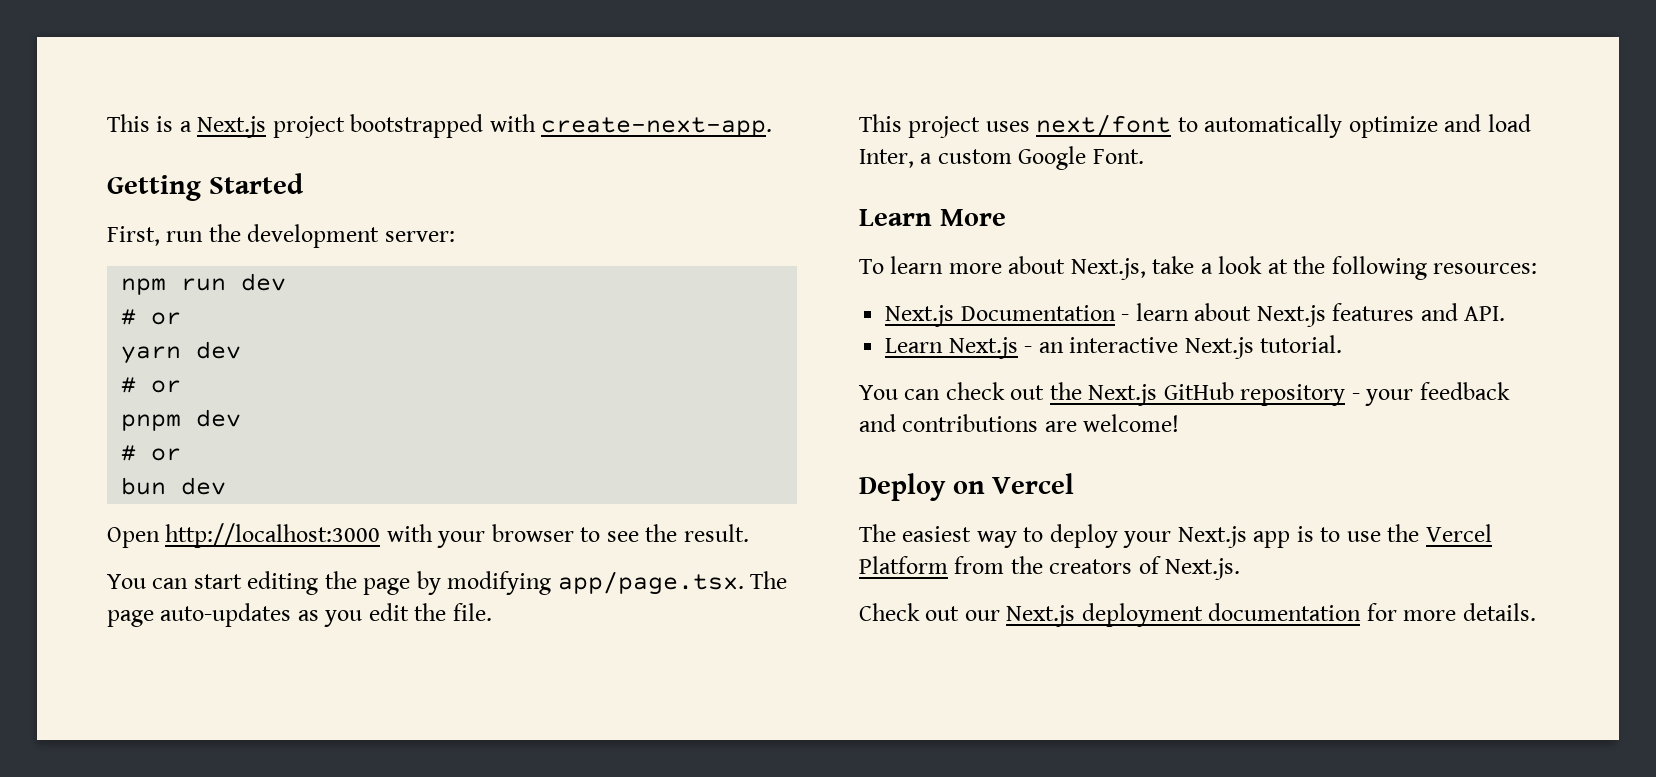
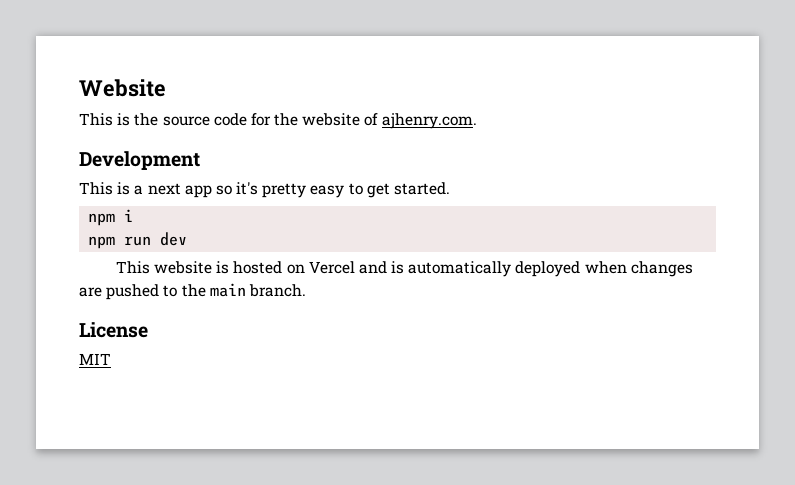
- This is a Next.js project bootstrapped with create-next-app.
- Getting Started
- First, run the development server:
+ Website
+ This is the source code for the website of ajhenry.com.
+ Development
+ This is a next app so it's pretty easy to get started.
+ npm i
  npm run dev
- # or
- yarn dev
- # or
- pnpm dev
- # or
- bun dev
- Open http://localhost:3000 with your browser to see the result.
- You can start editing the page by modifying app/page.tsx. The page auto-updates as you edit the file.
- This project uses next/font to automatically optimize and load Inter, a custom Google Font.
- Learn More
- To learn more about Next.js, take a look at the following resources:
- Next.js Documentation - learn about Next.js features and API.
- Learn Next.js - an interactive Next.js tutorial.
- You can check out the Next.js GitHub repository - your feedback and contributions are welcome!
- Deploy on Vercel
- The easiest way to deploy your Next.js app is to use the Vercel Platform from the creators of Next.js.
- Check out our Next.js deployment documentation for more details.
+ This website is hosted on Vercel and is automatically deployed when changes are pushed to the main branch.
+ License
+ MIT

